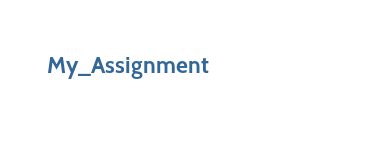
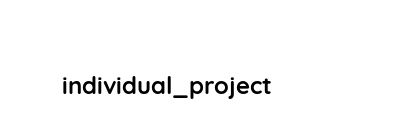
- My_Assignment
+ individual_project

